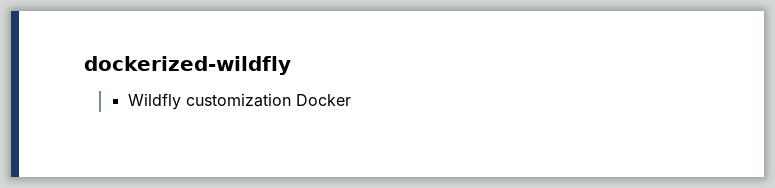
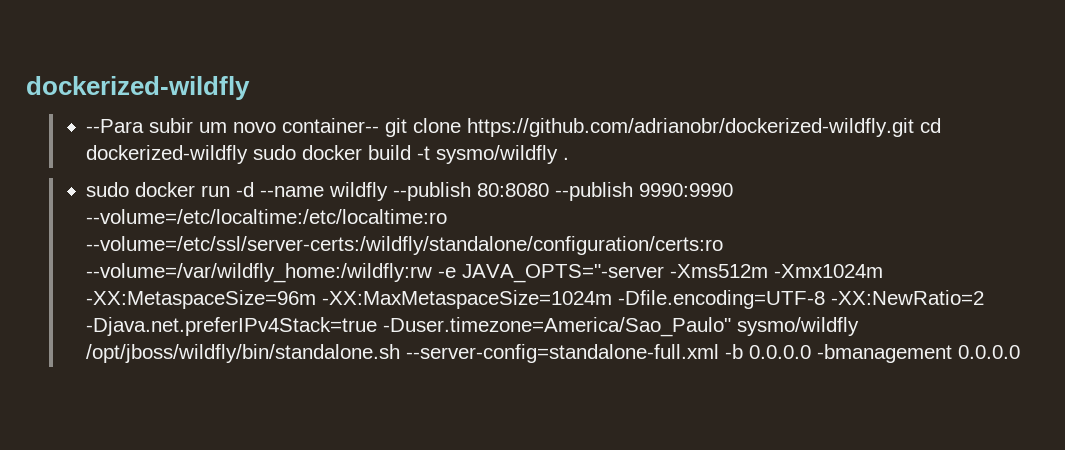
- Wildfly customization Docker
+ --Para subir um novo container-- git clone https://github.com/adrianobr/dockerized-wildfly.git cd dockerized-wildfly sudo docker build -t sysmo/wildfly .
+ sudo docker run -d --name wildfly --publish 80:8080 --publish 9990:9990 --volume=/etc/localtime:/etc/localtime:ro --volume=/etc/ssl/server-certs:/wildfly/standalone/configuration/certs:ro --volume=/var/wildfly_home:/wildfly:rw -e JAVA_OPTS="-server -Xms512m -Xmx1024m -XX:MetaspaceSize=96m -XX:MaxMetaspaceSize=1024m -Dfile.encoding=UTF-8 -XX:NewRatio=2 -Djava.net.preferIPv4Stack=true -Duser.timezone=America/Sao_Paulo" sysmo/wildfly /opt/jboss/wildfly/bin/standalone.sh --server-config=standalone-full.xml -b 0.0.0.0 -bmanagement 0.0.0.0

